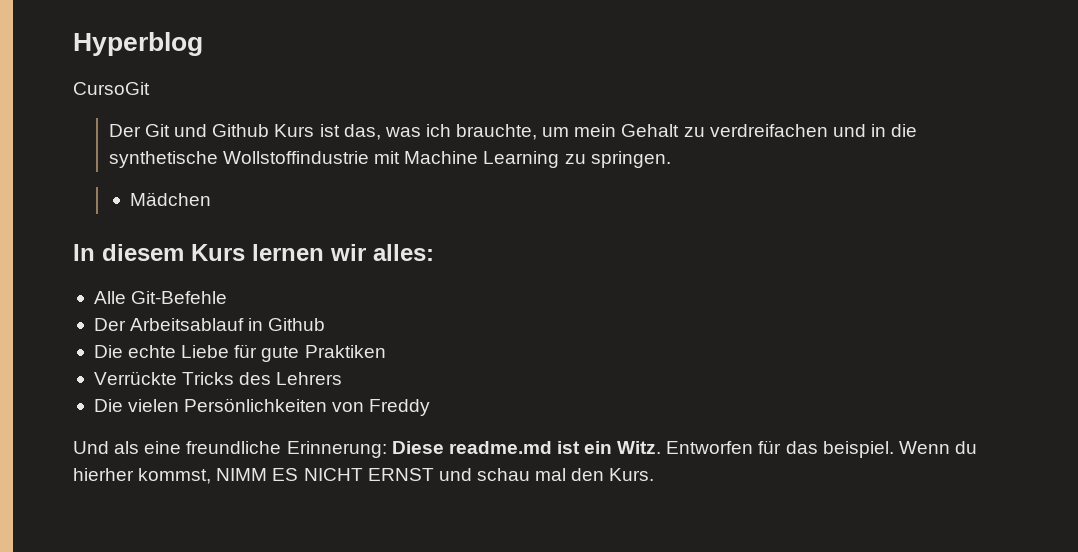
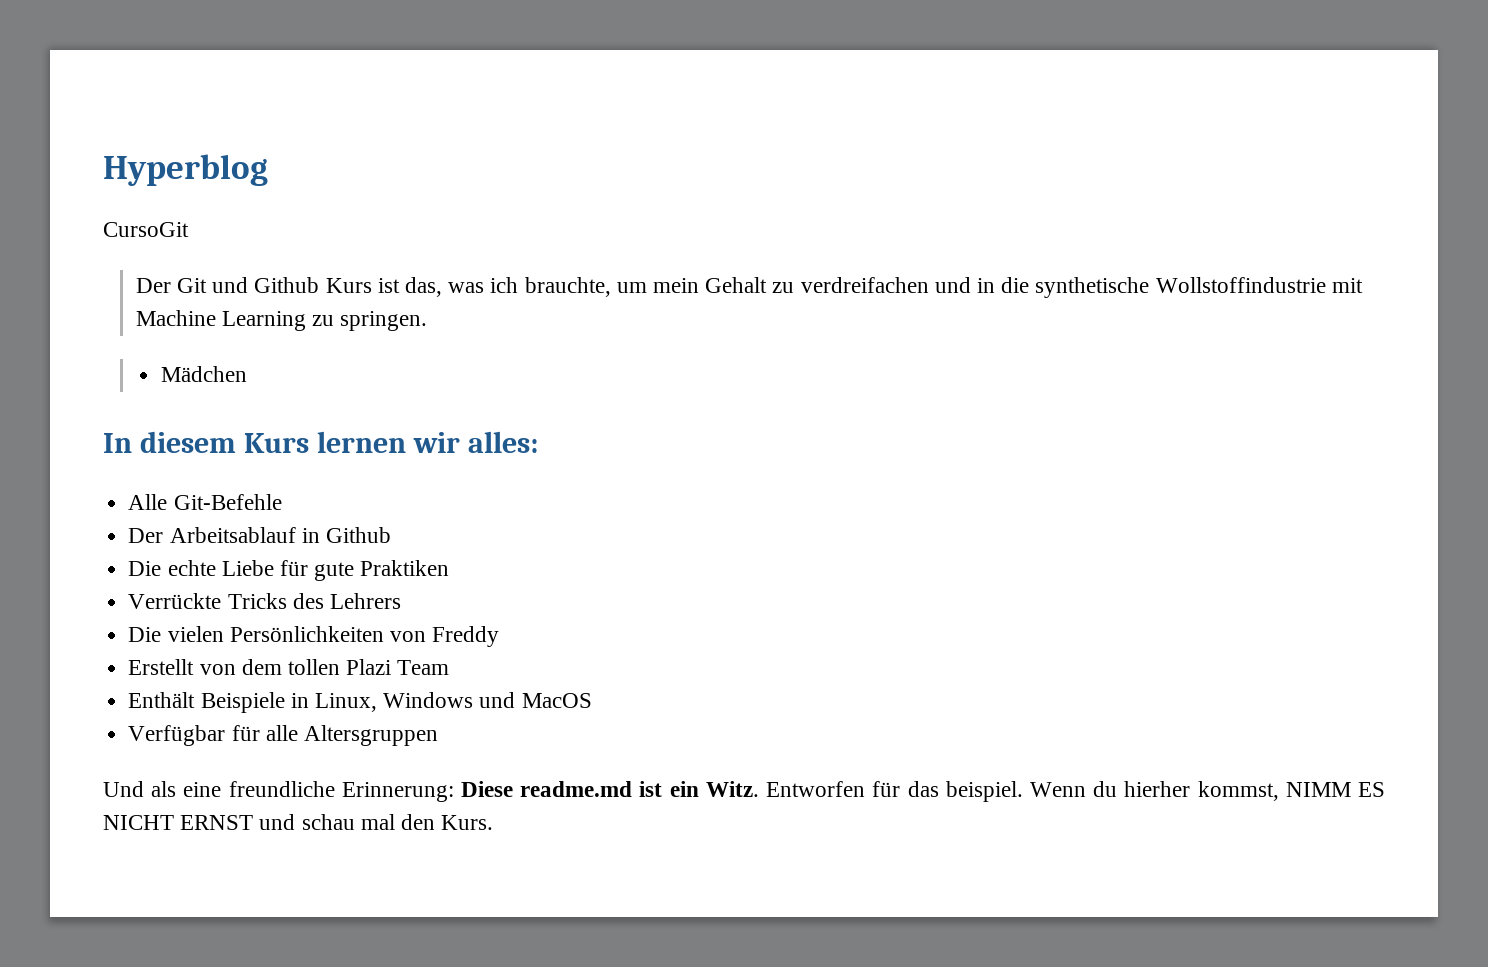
+ Erstellt von dem tollen Plazi Team
+ Enthält Beispiele in Linux, Windows und MacOS
+ Verfügbar für alle Altersgruppen

